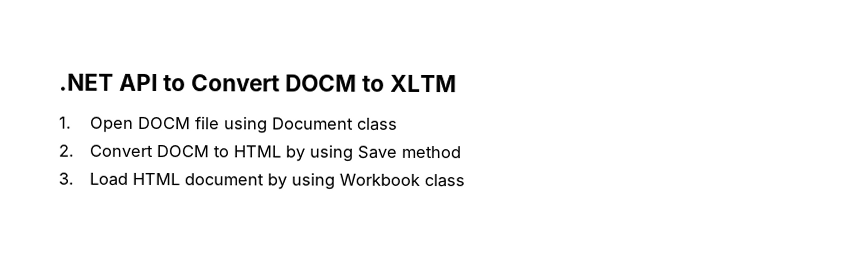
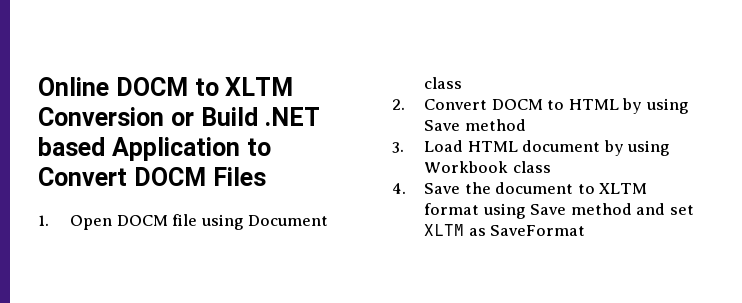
- .NET API to Convert DOCM to XLTM
+ Online DOCM to XLTM Conversion or Build .NET based Application to Convert DOCM Files
+ 4. Save the document to XLTM format using Save method and set XLTM as SaveFormat

